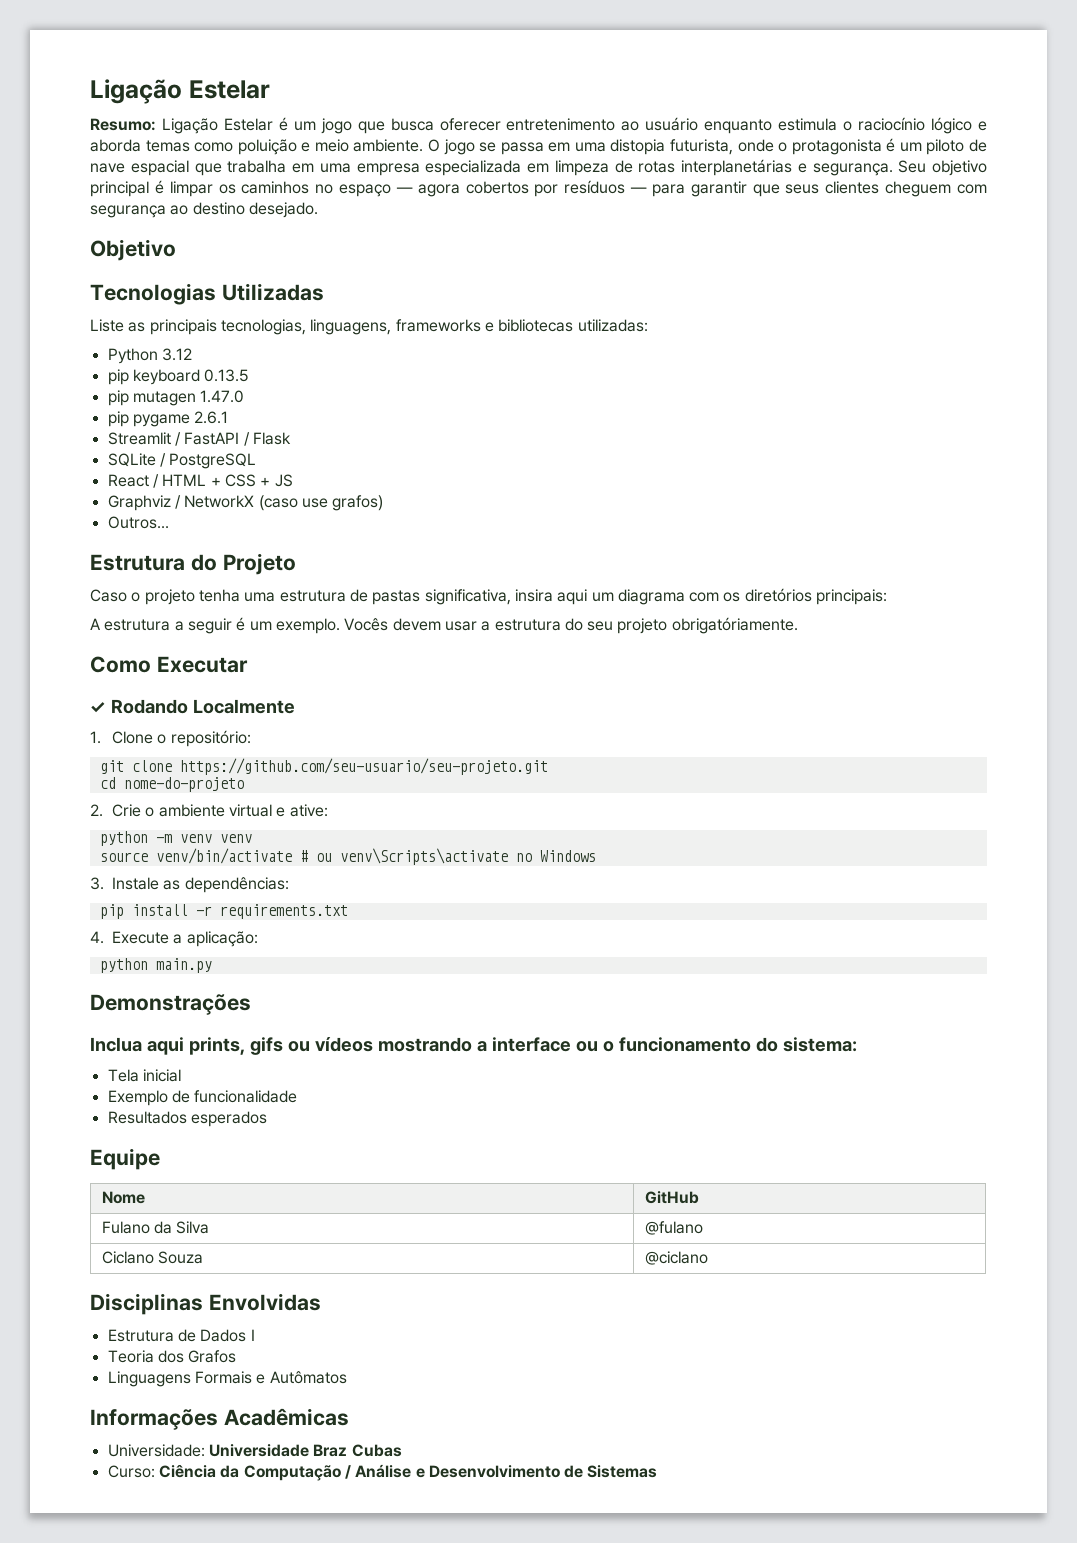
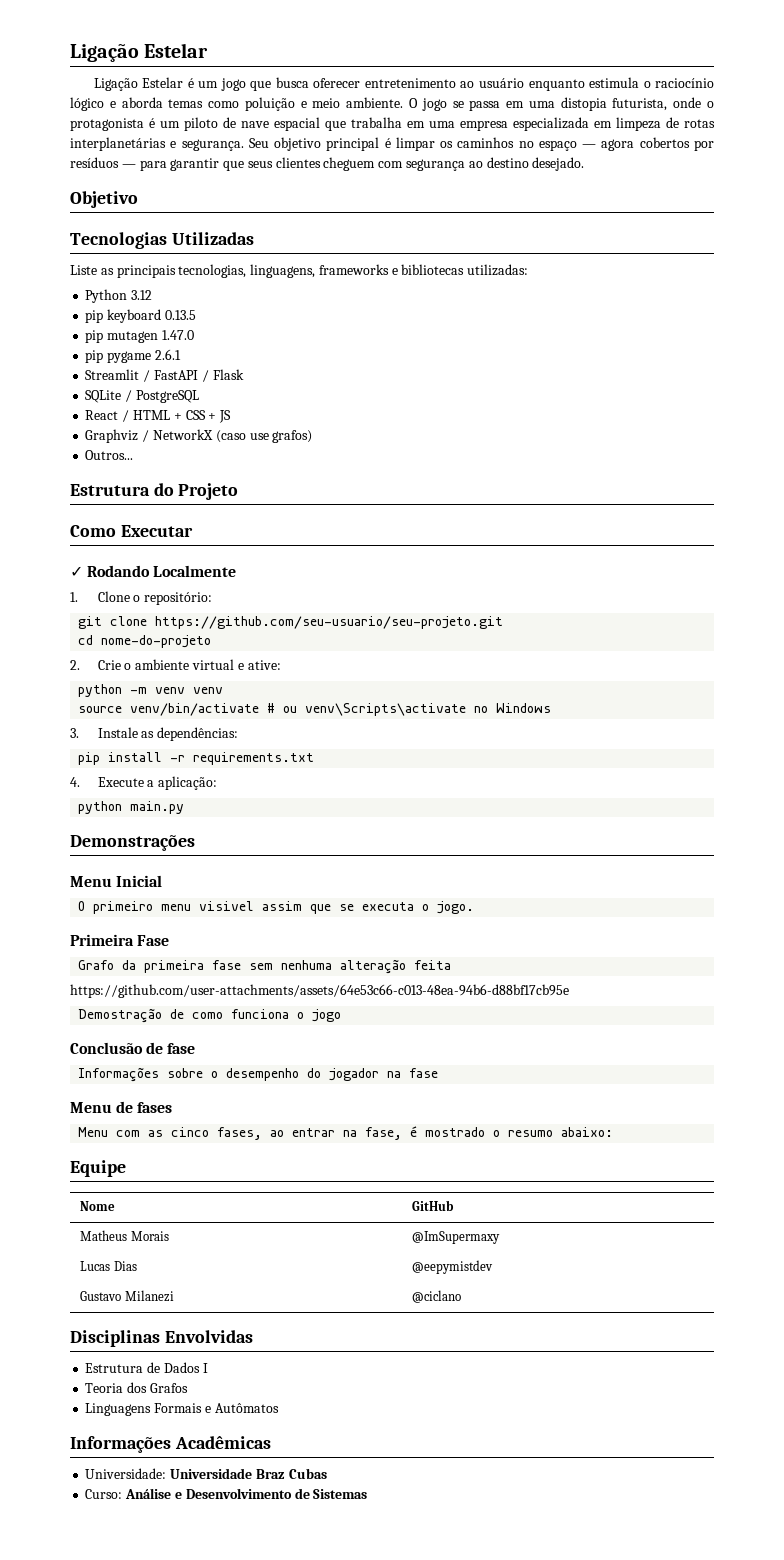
- Resumo: Ligação Estelar é um jogo que busca oferecer entretenimento ao usuário enquanto estimula o raciocínio lógico e aborda temas como poluição e meio ambiente.
+ Ligação Estelar é um jogo que busca oferecer entretenimento ao usuário enquanto estimula o raciocínio lógico e aborda temas como poluição e meio ambiente.
- Caso o projeto tenha uma estrutura de pastas significativa, insira aqui um diagrama com os diretórios principais:
- A estrutura a seguir é um exemplo. Vocês devem usar a estrutura do seu projeto obrigatóriamente.
- Inclua aqui prints, gifs ou vídeos mostrando a interface ou o funcionamento do sistema:
- Tela inicial
- Exemplo de funcionalidade
- Resultados esperados
+ Menu Inicial
+ O primeiro menu visivel assim que se executa o jogo.
+ Primeira Fase
+ Grafo da primeira fase sem nenhuma alteração feita
+ https://github.com/user-attachments/assets/64e53c66-c013-48ea-94b6-d88bf17cb95e
+ Demostração de como funciona o jogo
+ Conclusão de fase
+ Informações sobre o desempenho do jogador na fase
+ Menu de fases
+ Menu com as cinco fases, ao entrar na fase, é mostrado o resumo abaixo:
  Equipe
  Nome | GitHub
- Fulano da Silva | @fulano
- Ciclano Souza | @ciclano
+ Matheus Morais | @ImSupermaxy
+ Lucas Dias | @eepymistdev
+ Gustavo Milanezi | @ciclano
- Curso: Ciência da Computação / Análise e Desenvolvimento de Sistemas
+ Curso: Análise e Desenvolvimento de Sistemas

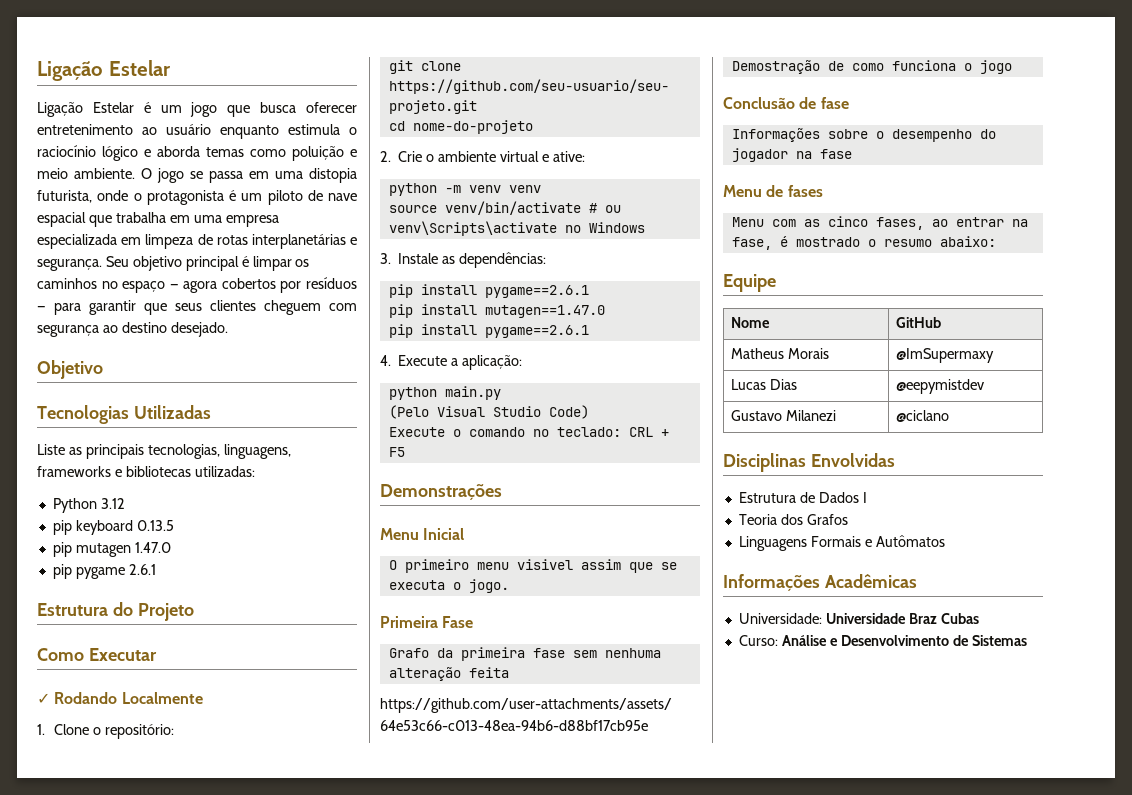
- Streamlit / FastAPI / Flask
- SQLite / PostgreSQL
- React / HTML + CSS + JS
- Graphviz / NetworkX (caso use grafos)
- Outros...
  3. Instale as dependências:
- pip install -r requirements.txt
+ pip install pygame==2.6.1
+ pip install mutagen==1.47.0
+ pip install pygame==2.6.1
+ (Pelo Visual Studio Code)
+ Execute o comando no teclado: CRL + F5

